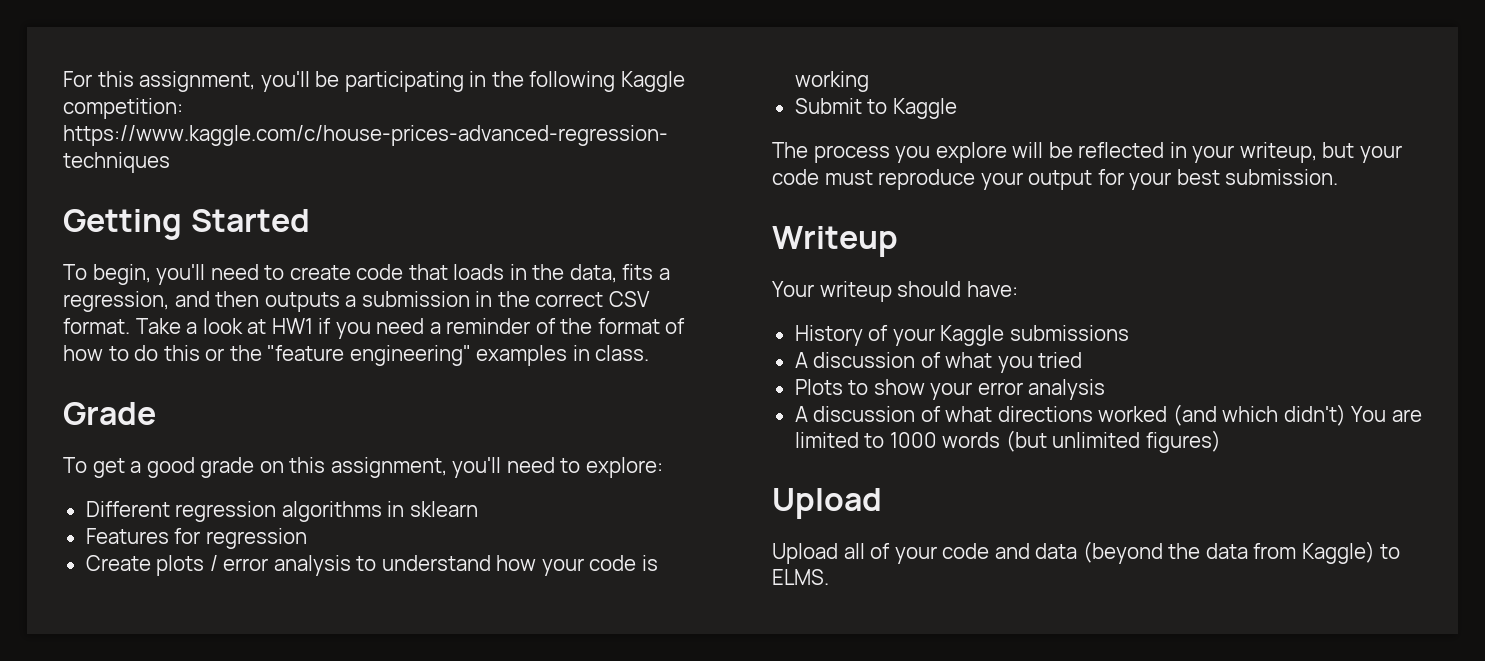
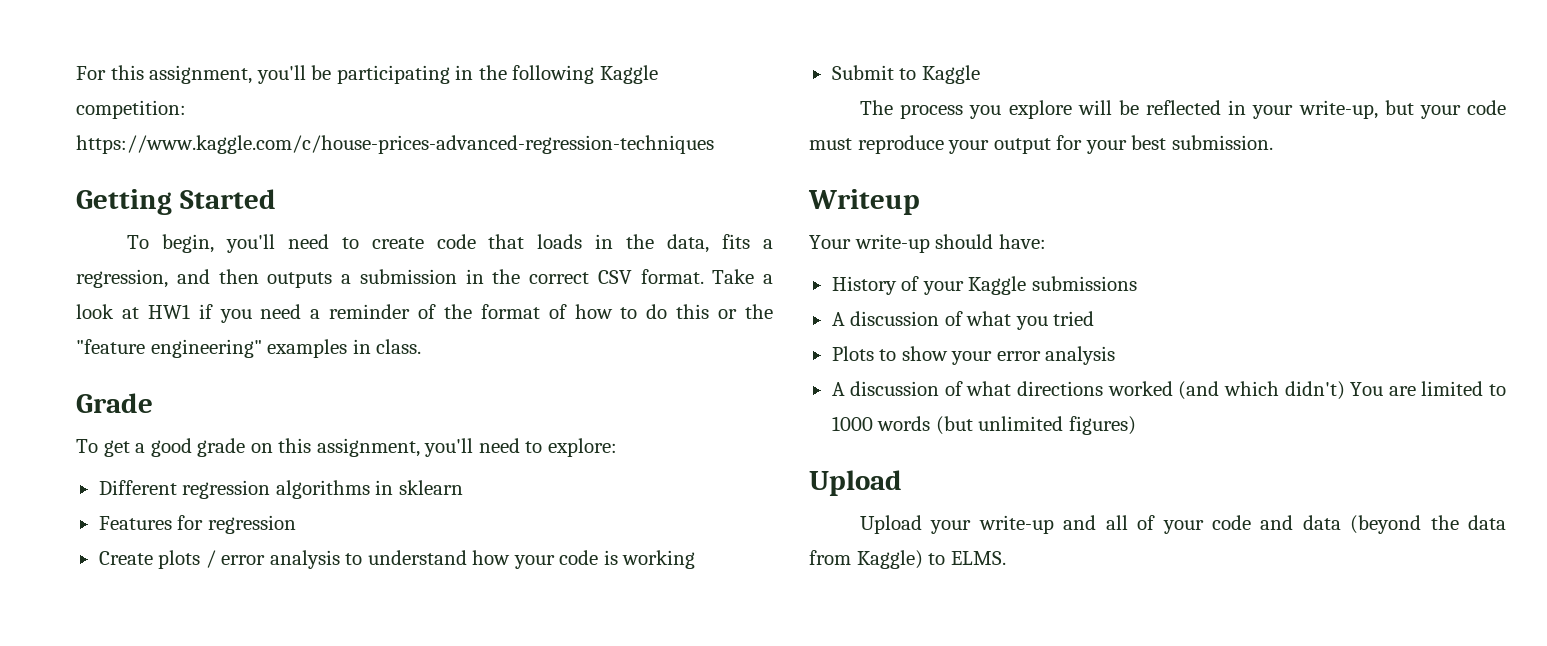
- The process you explore will be reflected in your writeup, but your code must reproduce your output for your best submission.
+ The process you explore will be reflected in your write-up, but your code must reproduce your output for your best submission.
- Your writeup should have:
+ Your write-up should have:
- Upload all of your code and data (beyond the data from Kaggle) to ELMS.
+ Upload your write-up and all of your code and data (beyond the data from Kaggle) to ELMS.

